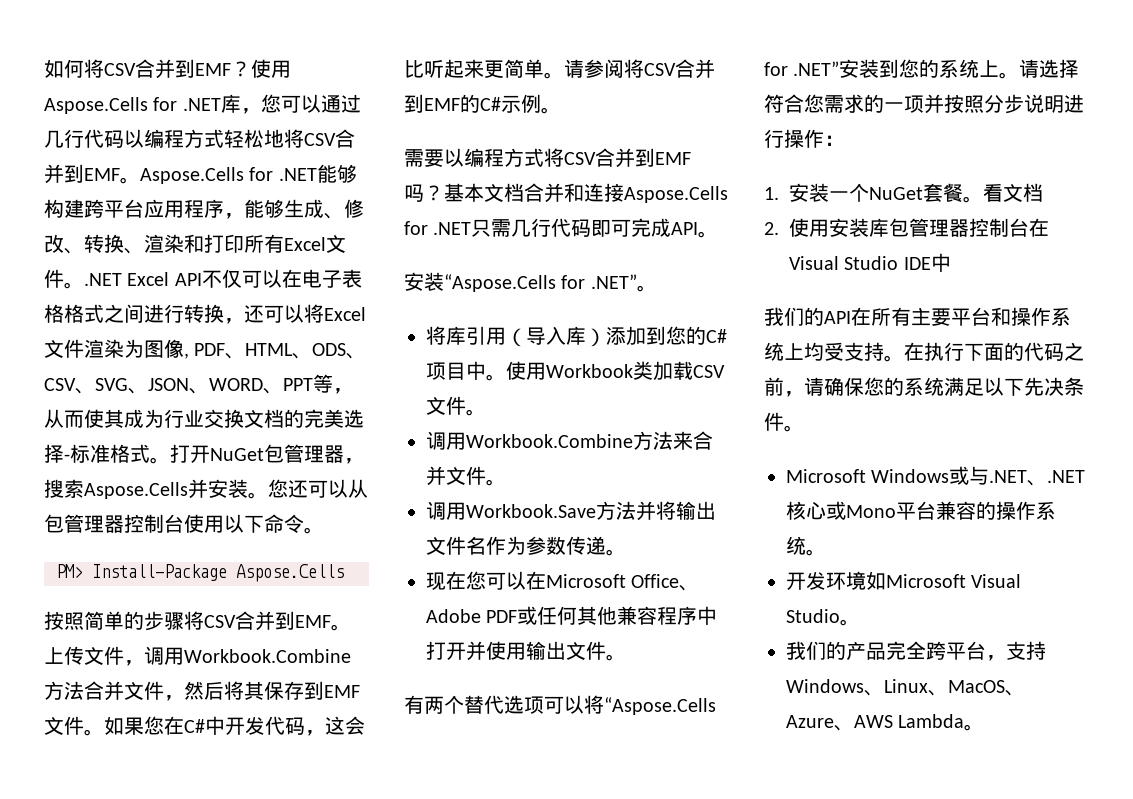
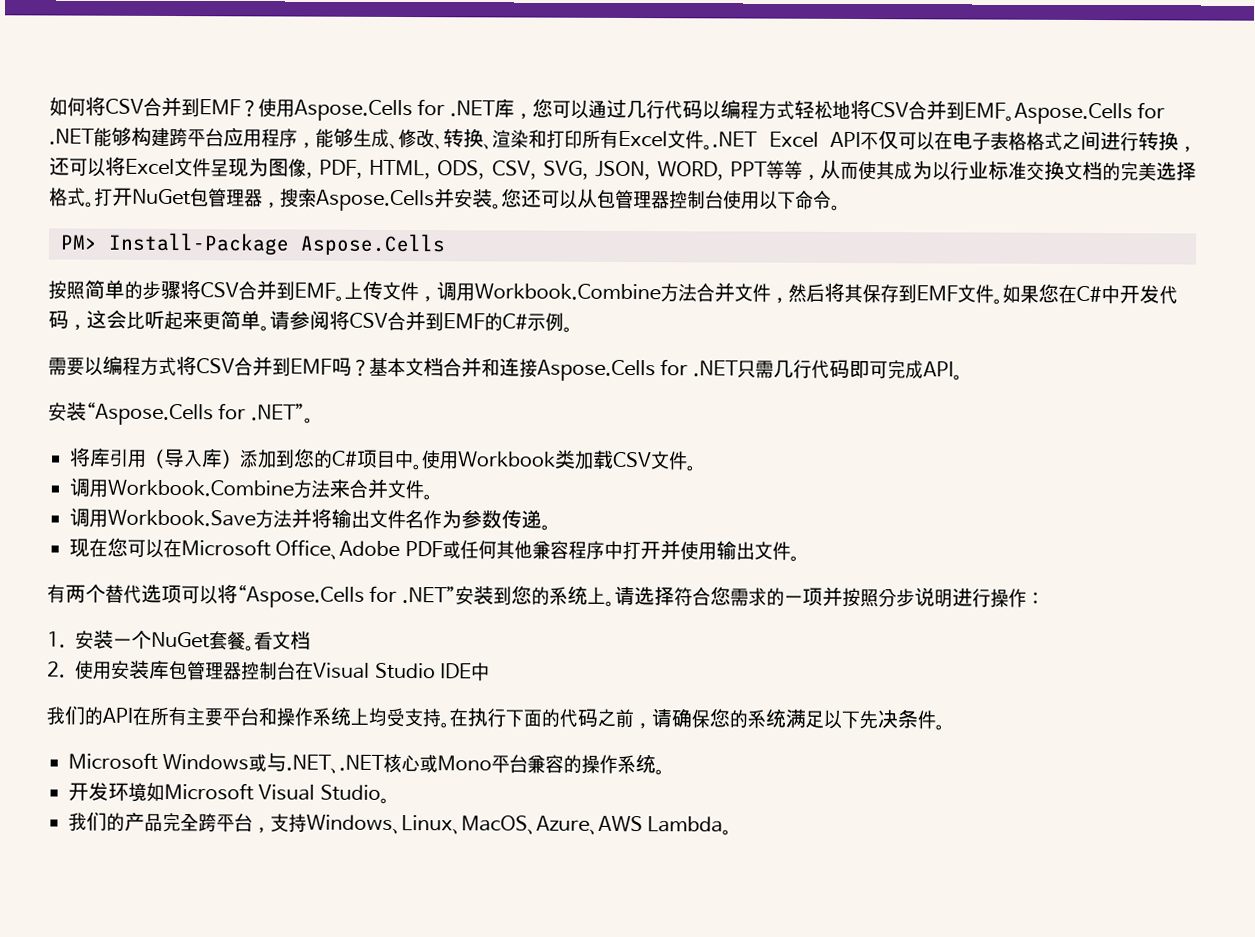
- Aspose.Cells for .NET能够构建跨平台应用程序，能够生成、修改、转换、渲染和打印所有Excel文件。.NET Excel API不仅可以在电子表格格式之间进行转换，还可以将Excel文件渲染为图像, PDF、HTML、ODS、CSV、SVG、JSON、WORD、PPT等，从而使其成为行业交换文档的完美选择-标准格式。
+ Aspose.Cells for .NET能够构建跨平台应用程序，能够生成、修改、转换、渲染和打印所有Excel文件。.NET Excel API不仅可以在电子表格格式之间进行转换，还可以将Excel文件呈现为图像, PDF, HTML, ODS, CSV, SVG, JSON, WORD, PPT等等，从而使其成为以行业标准交换文档的完美选择格式。

